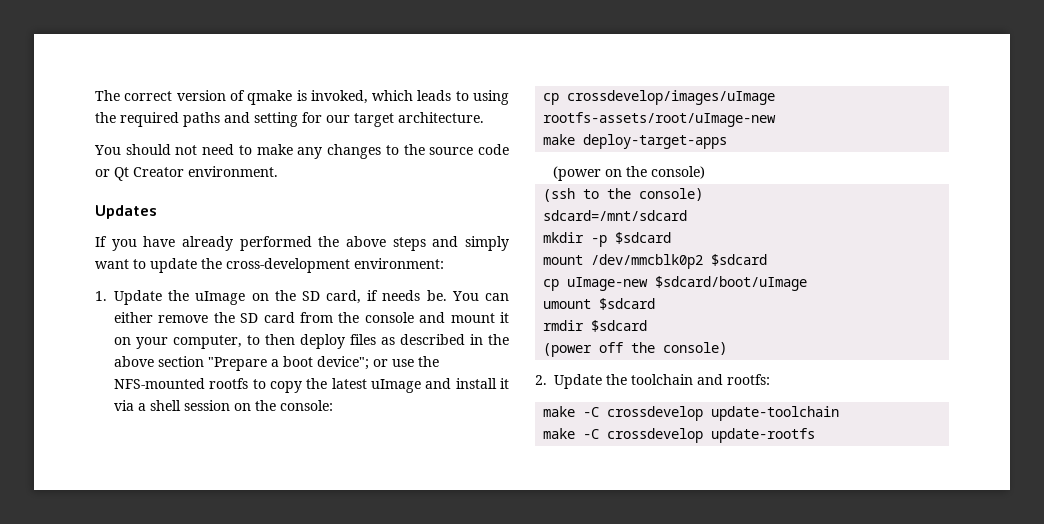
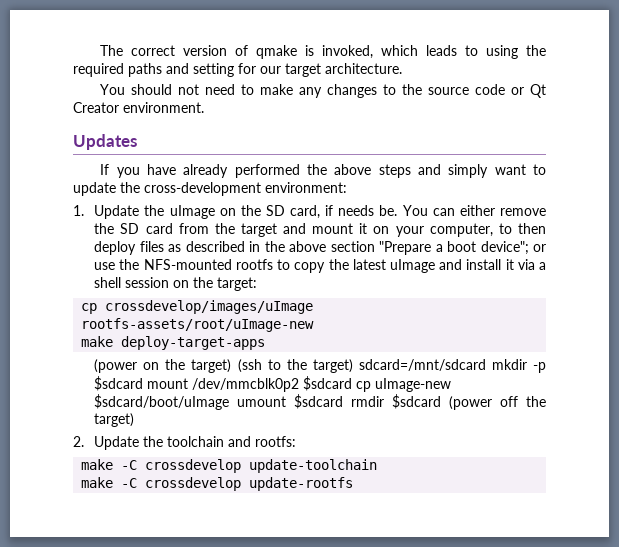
- You can either remove the SD card from the console and mount it on your computer, to then deploy files as described in the above section "Prepare a boot device"; or use the NFS-mounted rootfs to copy the latest uImage and install it via a shell session on the console:
+ You can either remove the SD card from the target and mount it on your computer, to then deploy files as described in the above section "Prepare a boot device"; or use the NFS-mounted rootfs to copy the latest uImage and install it via a shell session on the target:
- (power on the console)
- (ssh to the console)
- sdcard=/mnt/sdcard
- mkdir -p $sdcard
- mount /dev/mmcblk0p2 $sdcard
- cp uImage-new $sdcard/boot/uImage
- umount $sdcard
- rmdir $sdcard
- (power off the console)
+ (power on the target) (ssh to the target) sdcard=/mnt/sdcard mkdir -p $sdcard mount /dev/mmcblk0p2 $sdcard cp uImage-new $sdcard/boot/uImage umount $sdcard rmdir $sdcard (power off the target)

